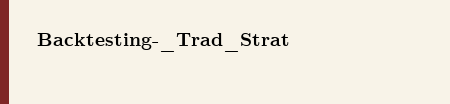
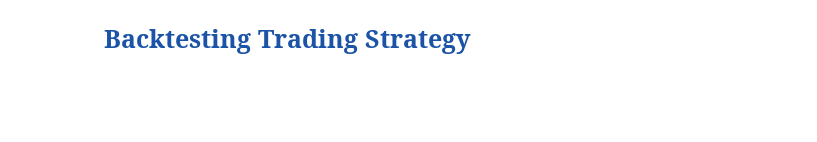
- Backtesting-_Trad_Strat
+ Backtesting Trading Strategy

